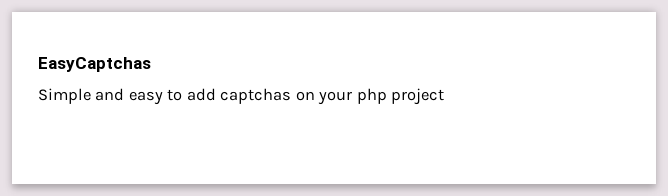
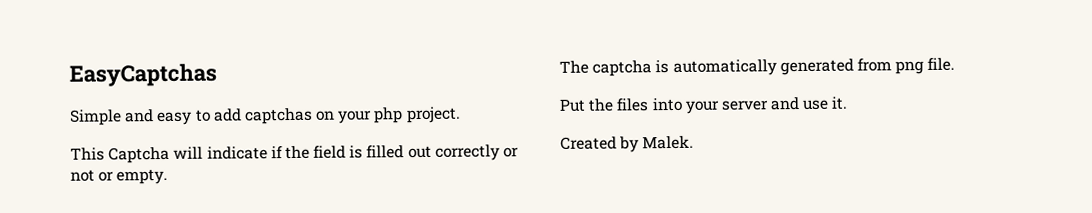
- Simple and easy to add captchas on your php project
+ Simple and easy to add captchas on your php project.
+ This Captcha will indicate if the field is filled out correctly or not or empty.
+ The captcha is automatically generated from png file.
+ Put the files into your server and use it.
+ Created by Malek.

